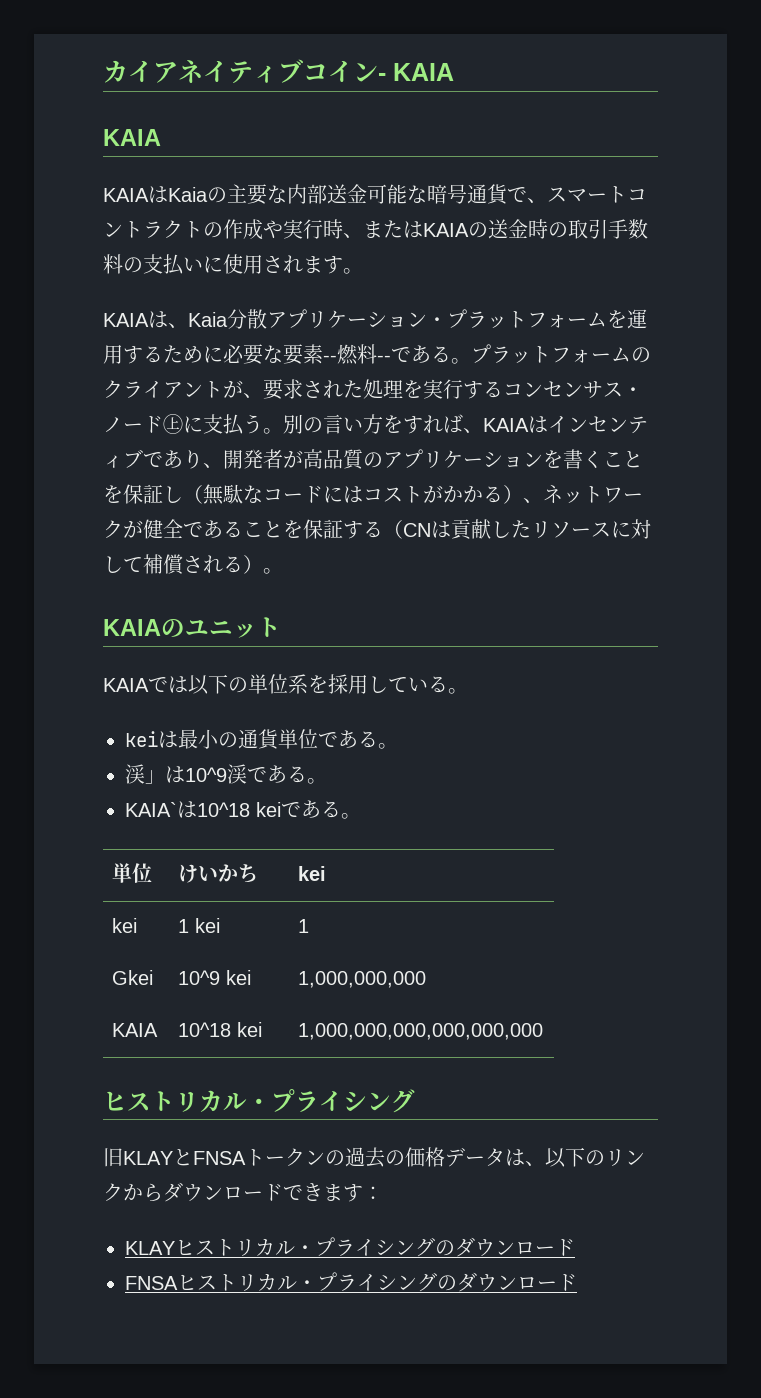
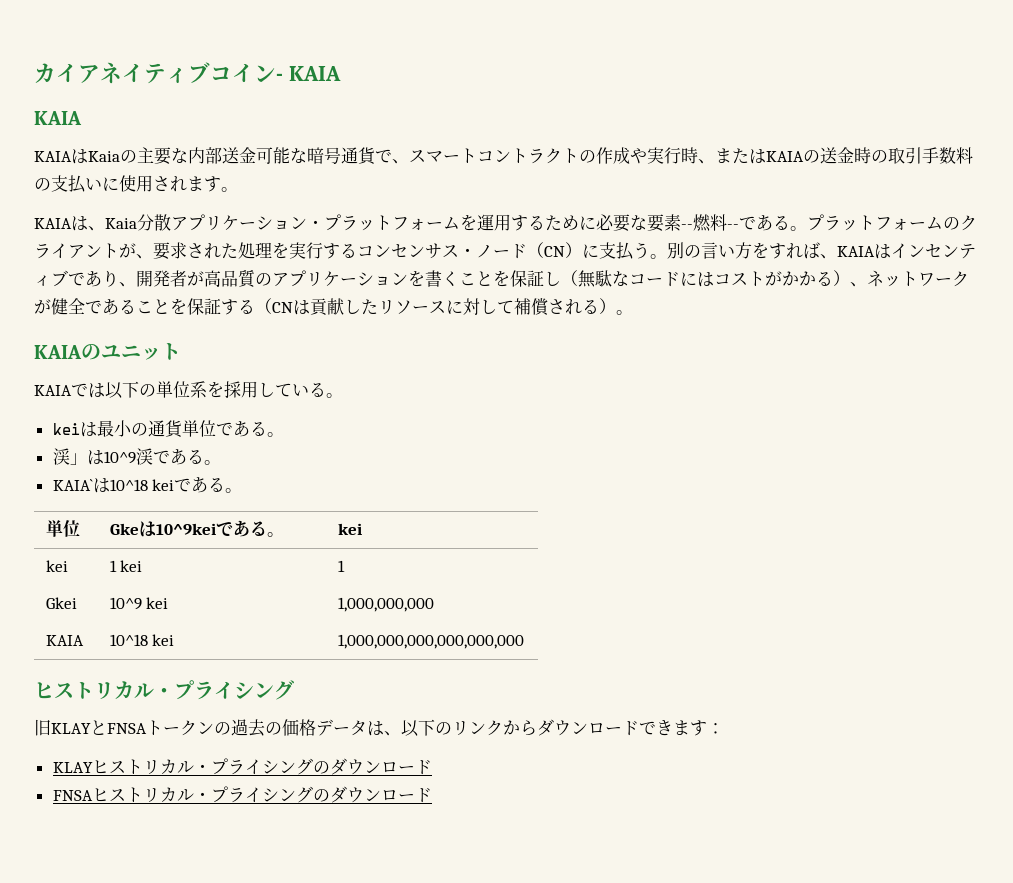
- プラットフォームのクライアントが、要求された処理を実行するコンセンサス・ノード㊤に支払う。
+ プラットフォームのクライアントが、要求された処理を実行するコンセンサス・ノード（CN）に支払う。
- 単位 | けいかち | kei
+ 単位 | Gkeは10^9keiである。 | kei

